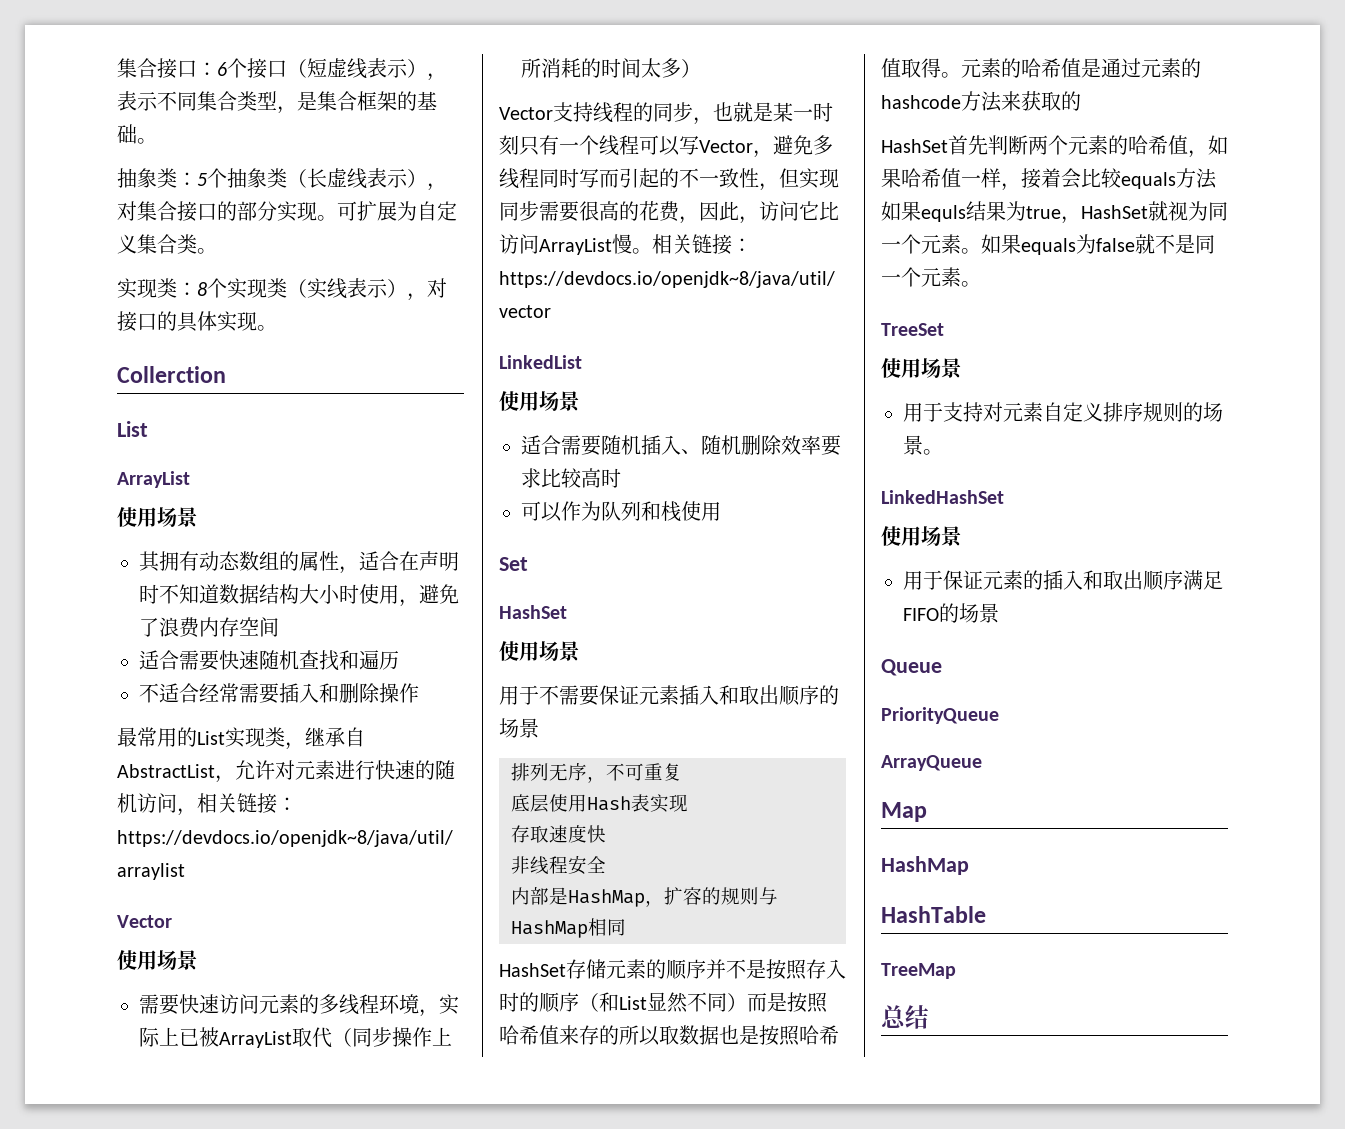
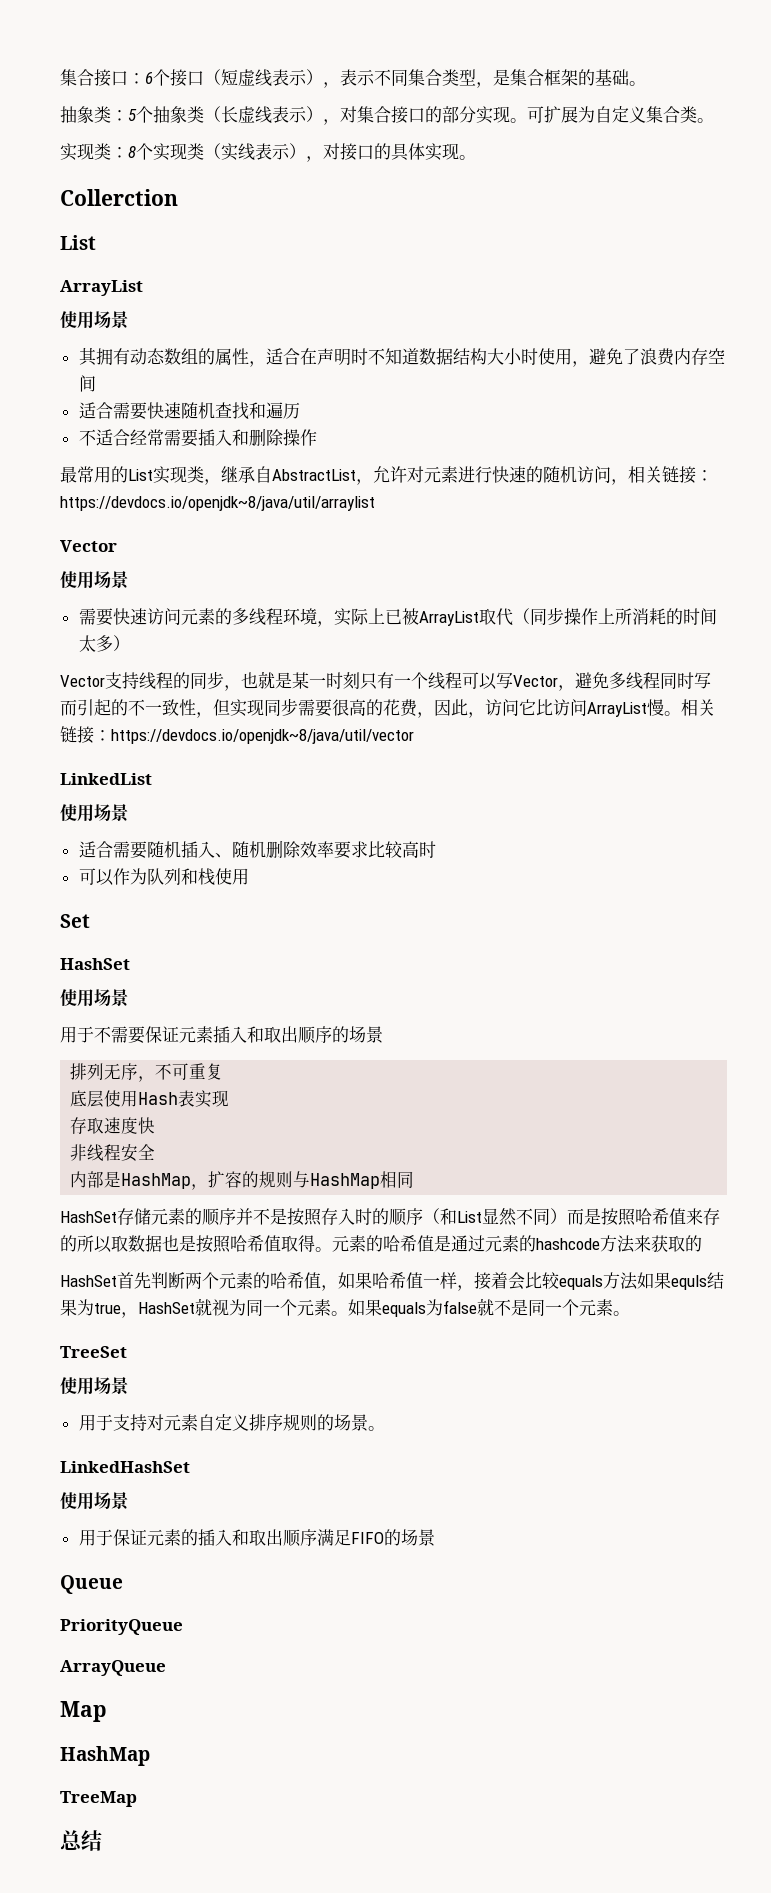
- HashTable

